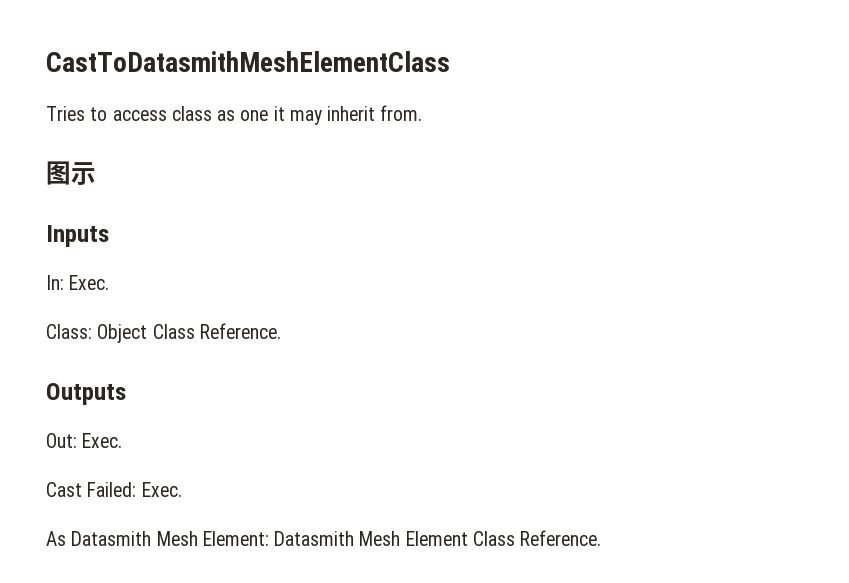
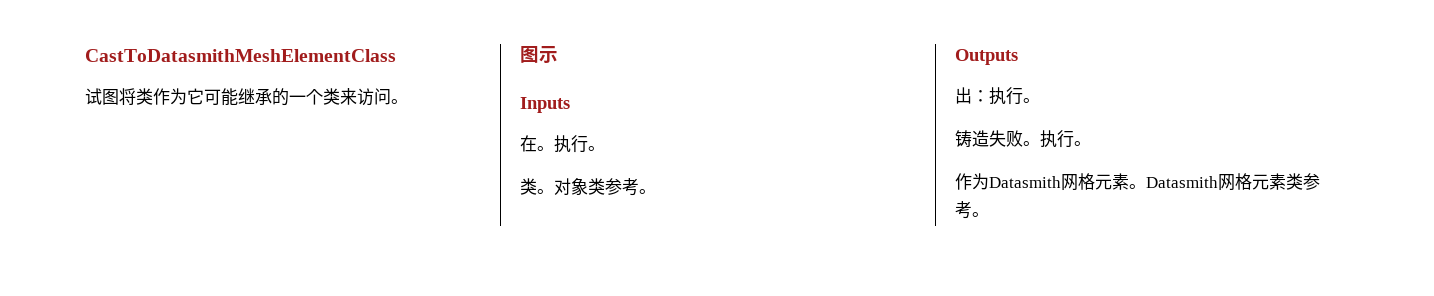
- Tries to access class as one it may inherit from.
+ 试图将类作为它可能继承的一个类来访问。
  图示
  Inputs
- In: Exec.
- Class: Object Class Reference.
+ 在。执行。
+ 类。对象类参考。
  Outputs
- Out: Exec.
- Cast Failed: Exec.
- As Datasmith Mesh Element: Datasmith Mesh Element Class Reference.
+ 出：执行。
+ 铸造失败。执行。
+ 作为Datasmith网格元素。Datasmith网格元素类参考。

